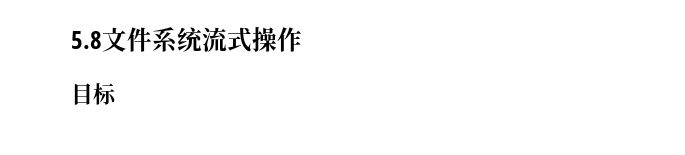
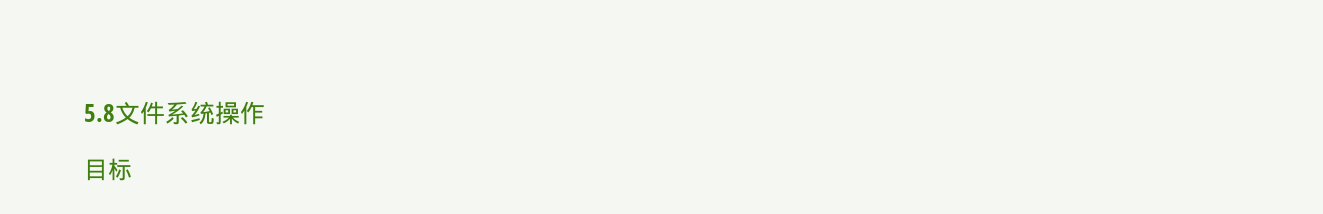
- 5.8文件系统流式操作
+ 5.8文件系统操作

